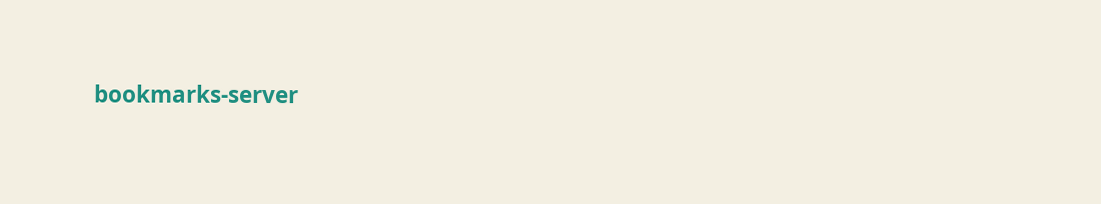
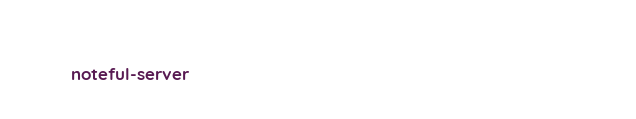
- bookmarks-server
+ noteful-server

